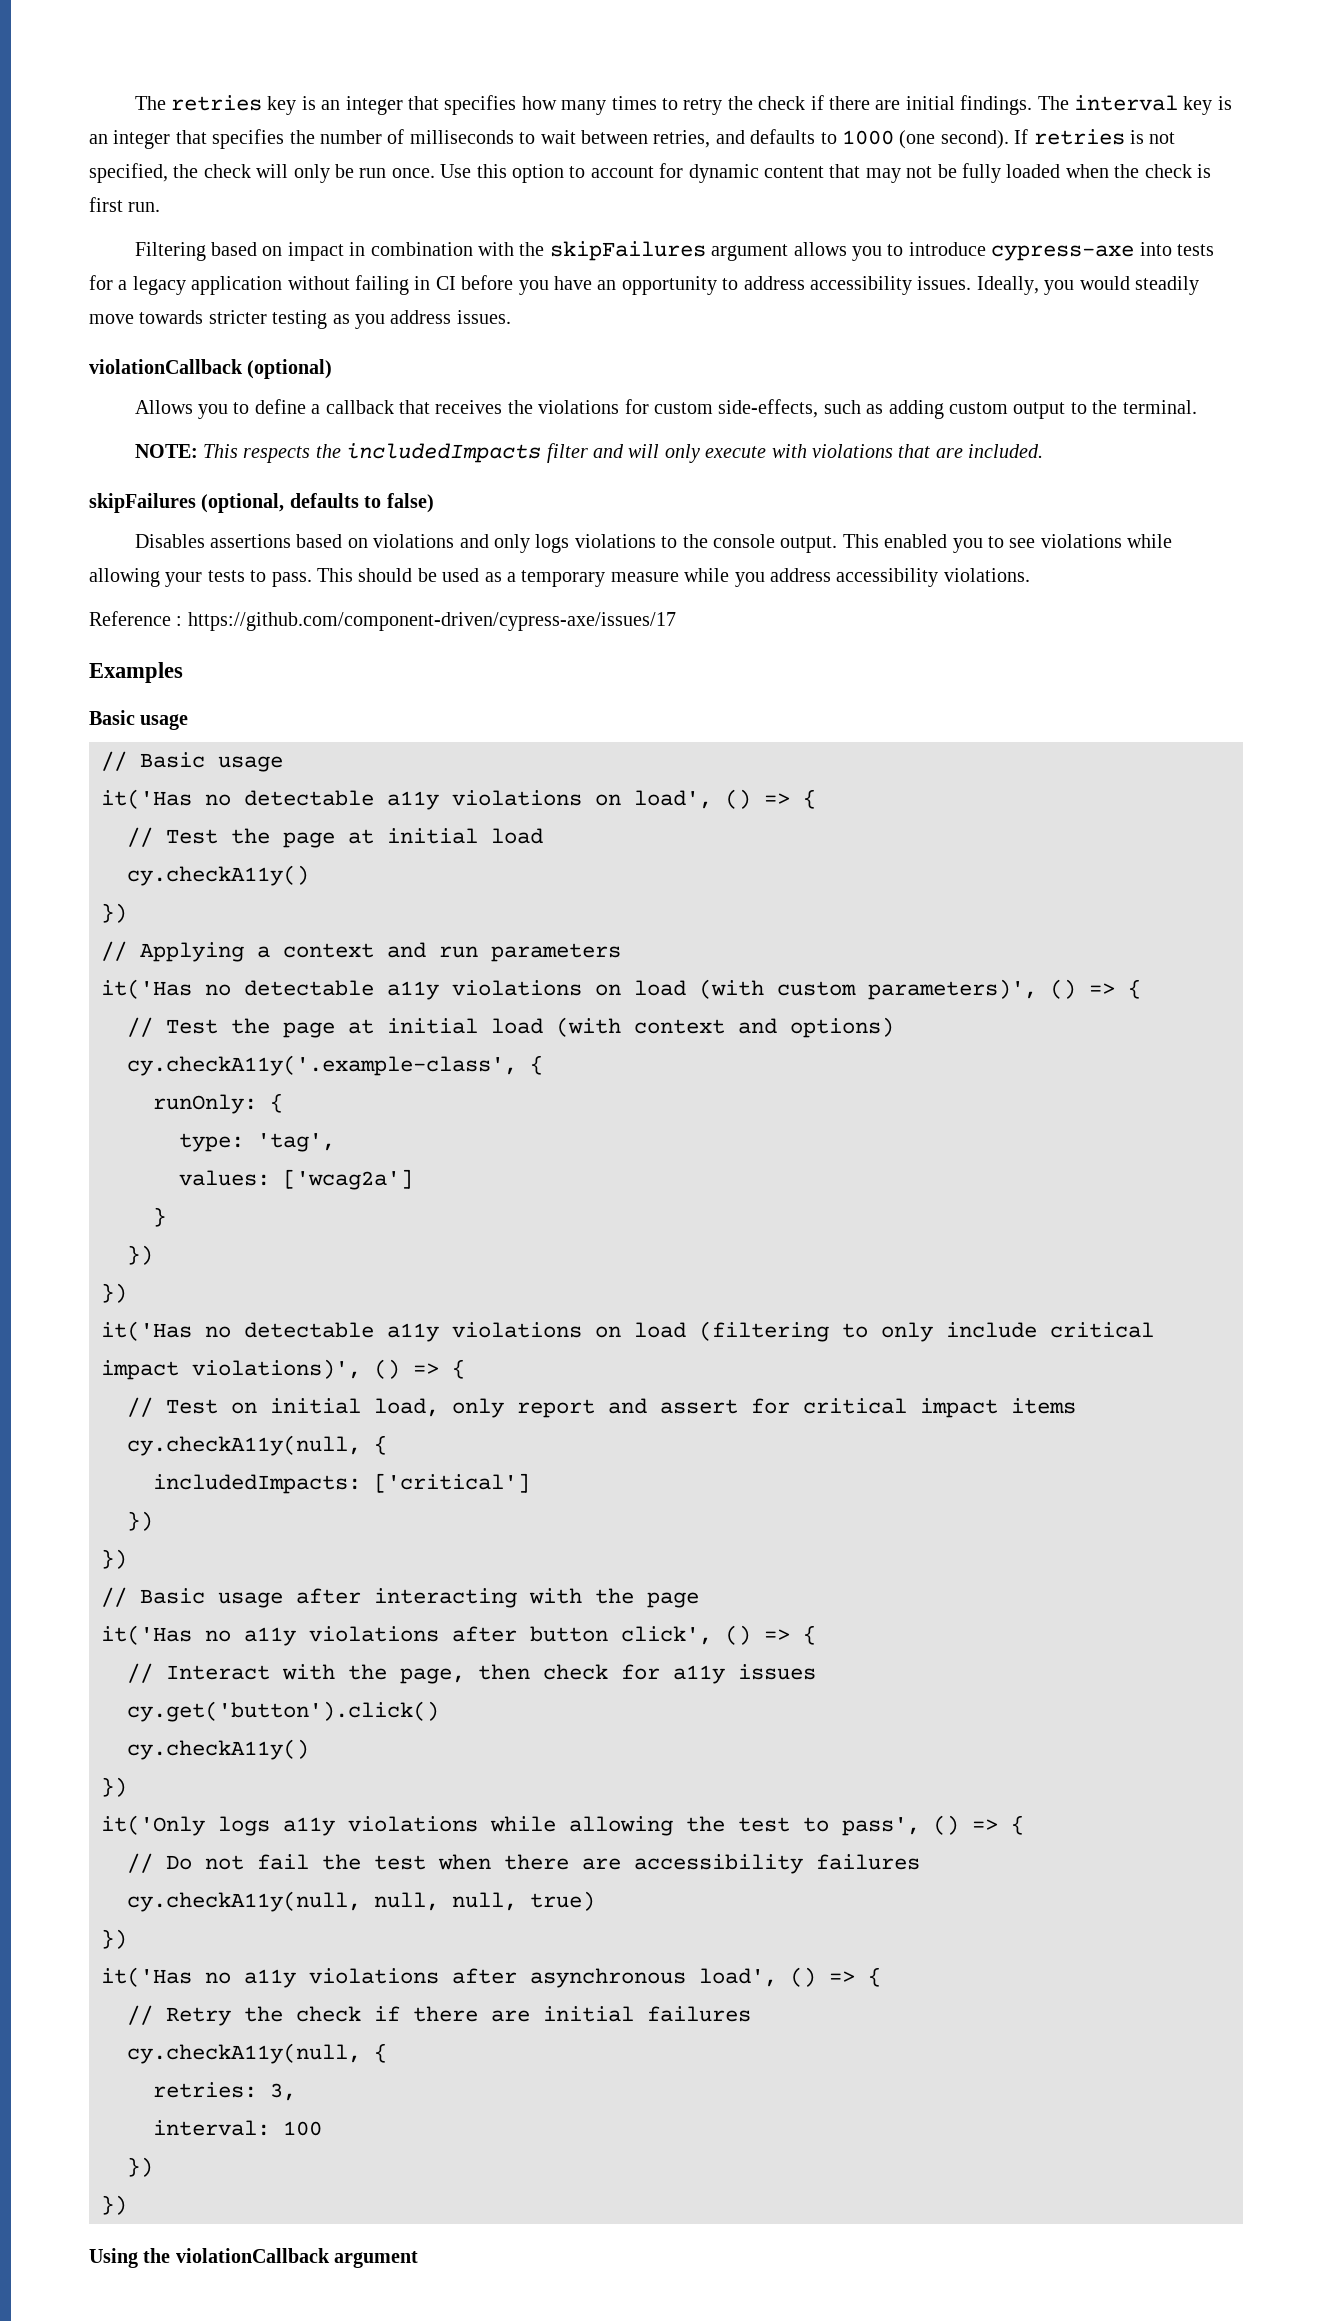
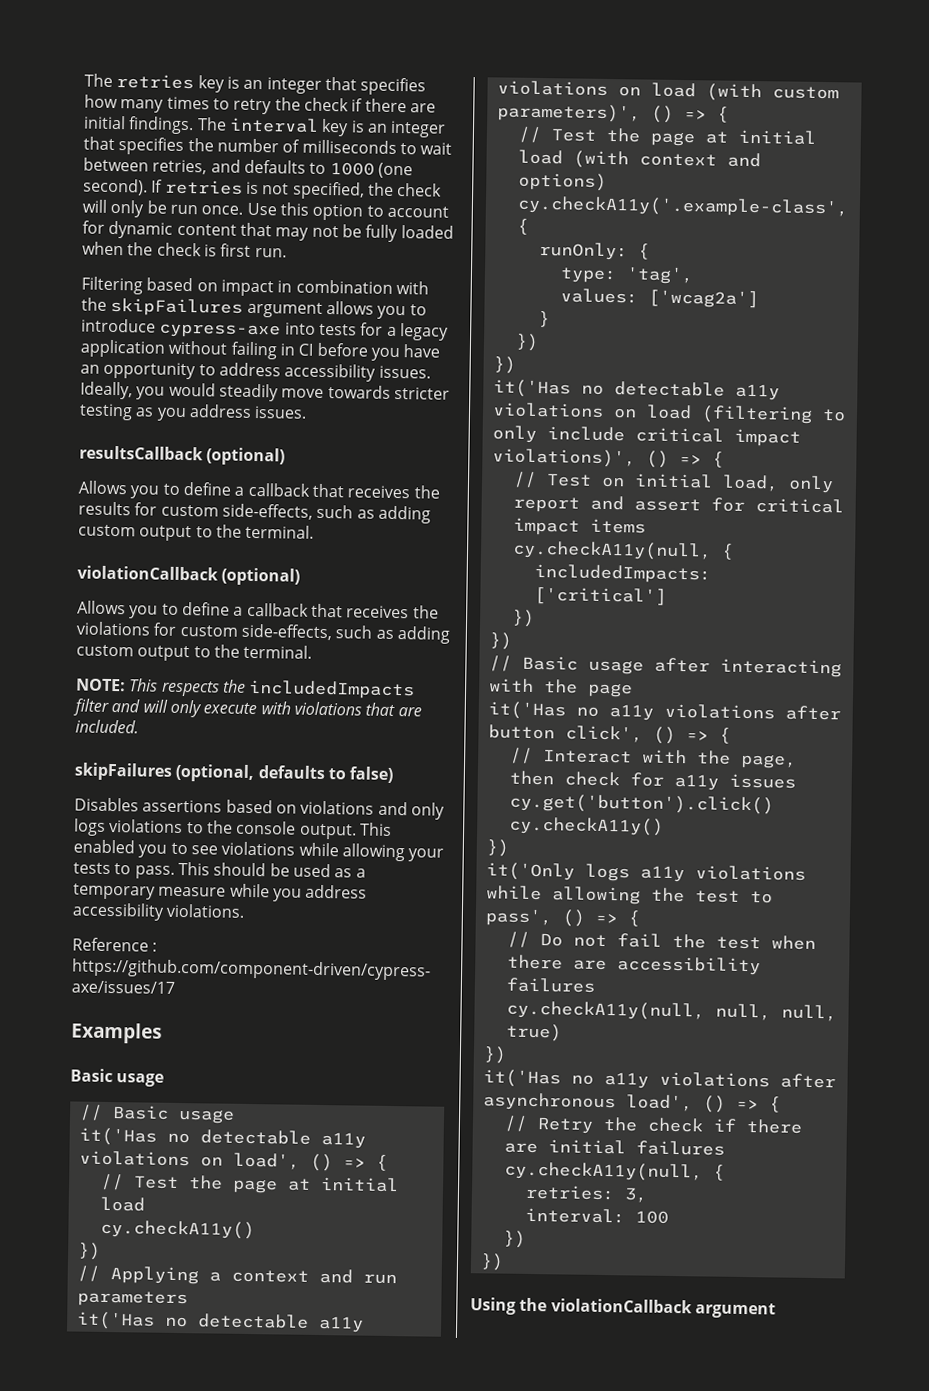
+ resultsCallback (optional)
+ Allows you to define a callback that receives the results for custom side-effects, such as adding custom output to the terminal.

